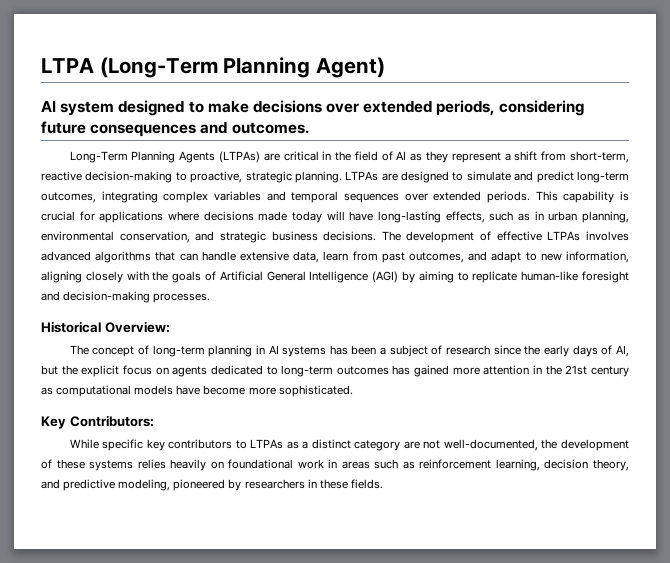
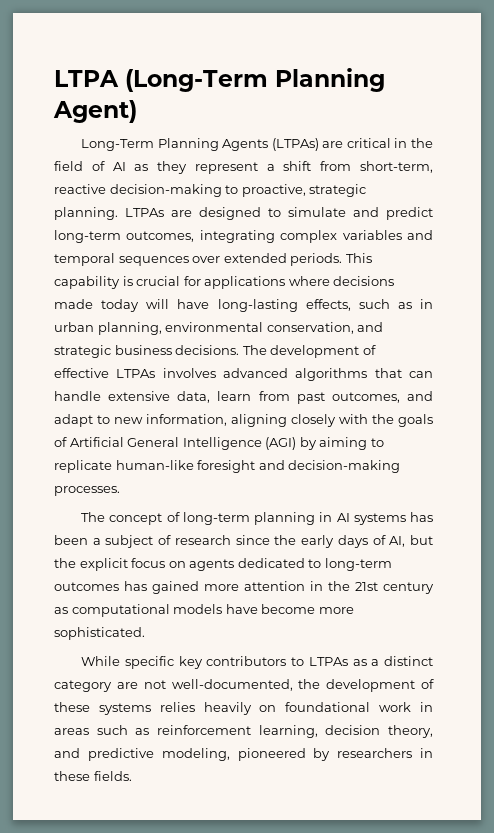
- AI system designed to make decisions over extended periods, considering future consequences and outcomes.
- Historical Overview:
- Key Contributors:

